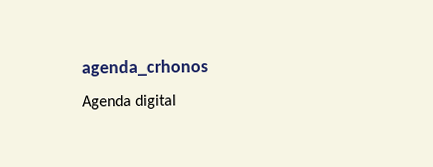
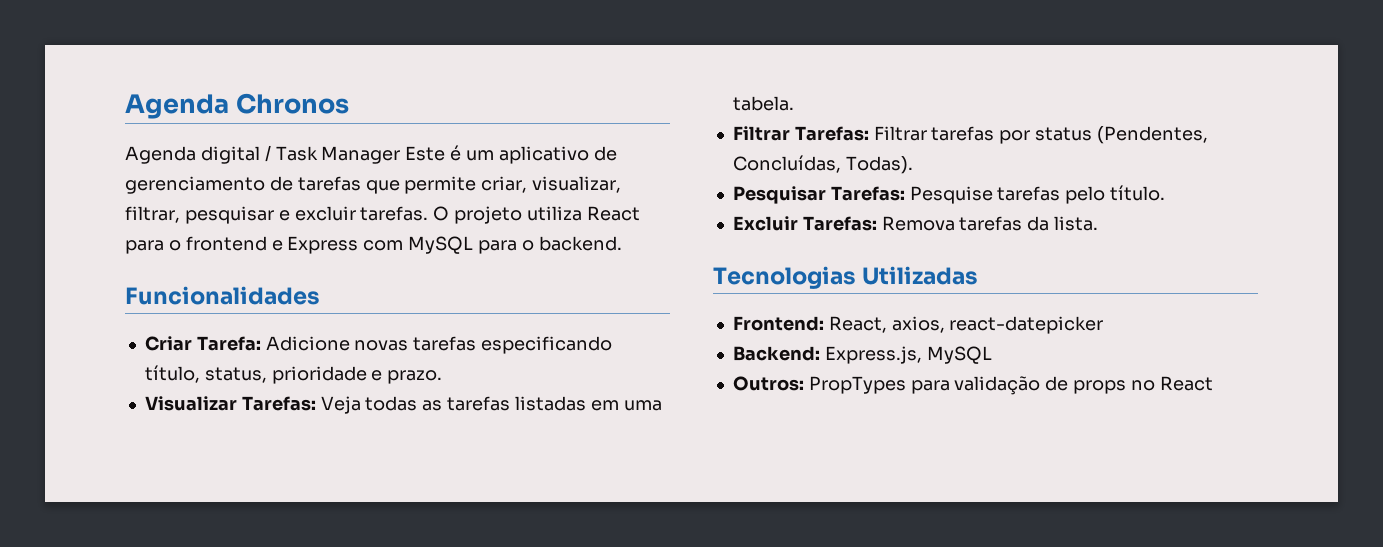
- agenda_crhonos
+ Agenda Chronos
- Agenda digital
+ Agenda digital / Task Manager Este é um aplicativo de gerenciamento de tarefas que permite criar, visualizar, filtrar, pesquisar e excluir tarefas. O projeto utiliza React para o frontend e Express com MySQL para o backend.
+ Funcionalidades
+ Criar Tarefa: Adicione novas tarefas especificando título, status, prioridade e prazo.
+ Visualizar Tarefas: Veja todas as tarefas listadas em uma tabela.
+ Filtrar Tarefas: Filtrar tarefas por status (Pendentes, Concluídas, Todas).
+ Pesquisar Tarefas: Pesquise tarefas pelo título.
+ Excluir Tarefas: Remova tarefas da lista.
+ Tecnologias Utilizadas
+ Frontend: React, axios, react-datepicker
+ Backend: Express.js, MySQL
+ Outros: PropTypes para validação de props no React

